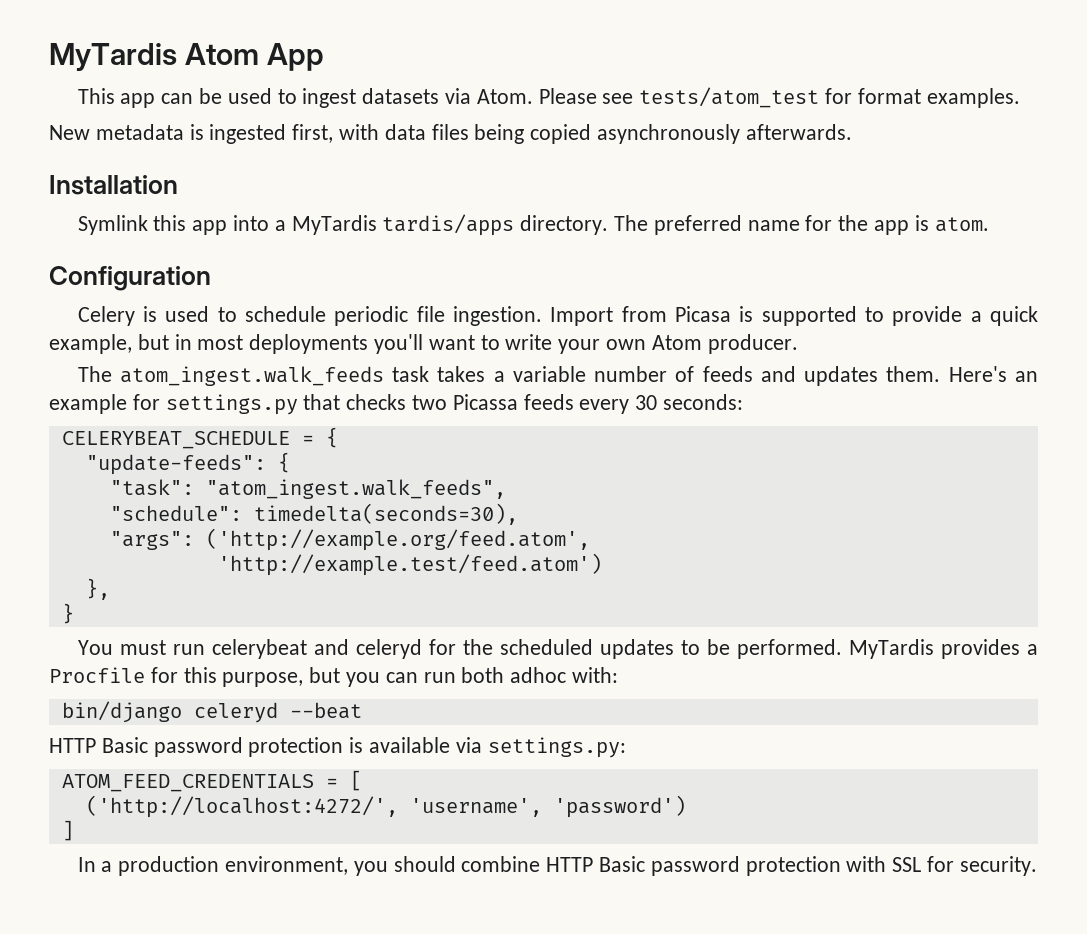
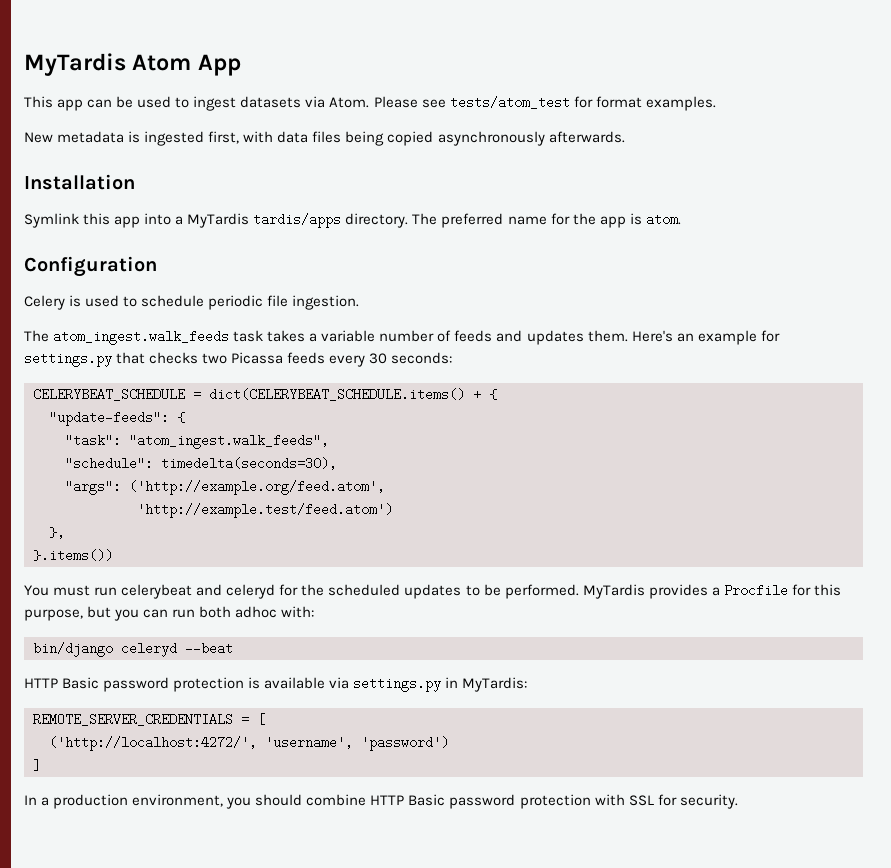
- Import from Picasa is supported to provide a quick example, but in most deployments you'll want to write your own Atom producer.
- CELERYBEAT_SCHEDULE = {
+ CELERYBEAT_SCHEDULE = dict(CELERYBEAT_SCHEDULE.items() + {
- }
+ }.items())
- HTTP Basic password protection is available via settings.py:
- ATOM_FEED_CREDENTIALS = [
+ HTTP Basic password protection is available via settings.py in MyTardis:
+ REMOTE_SERVER_CREDENTIALS = [

